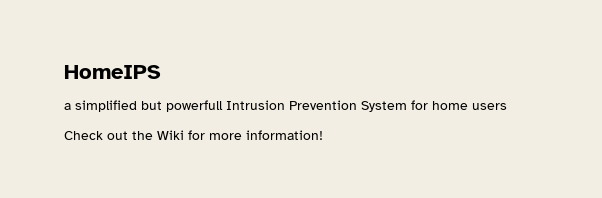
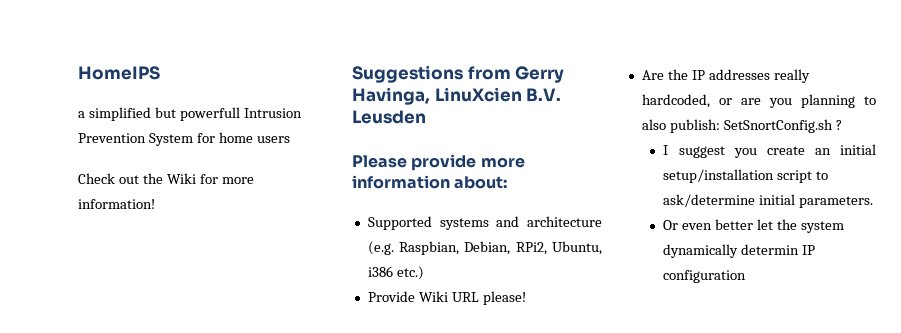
+ Suggestions from Gerry Havinga, LinuXcien B.V. Leusden
+ Please provide more information about:
+ Supported systems and architecture (e.g. Raspbian, Debian, RPi2, Ubuntu, i386 etc.)
+ Provide Wiki URL please!
+ Are the IP addresses really hardcoded, or are you planning to also publish: SetSnortConfig.sh ?
+ I suggest you create an initial setup/installation script to ask/determine initial parameters.
+ Or even better let the system dynamically determin IP configuration

